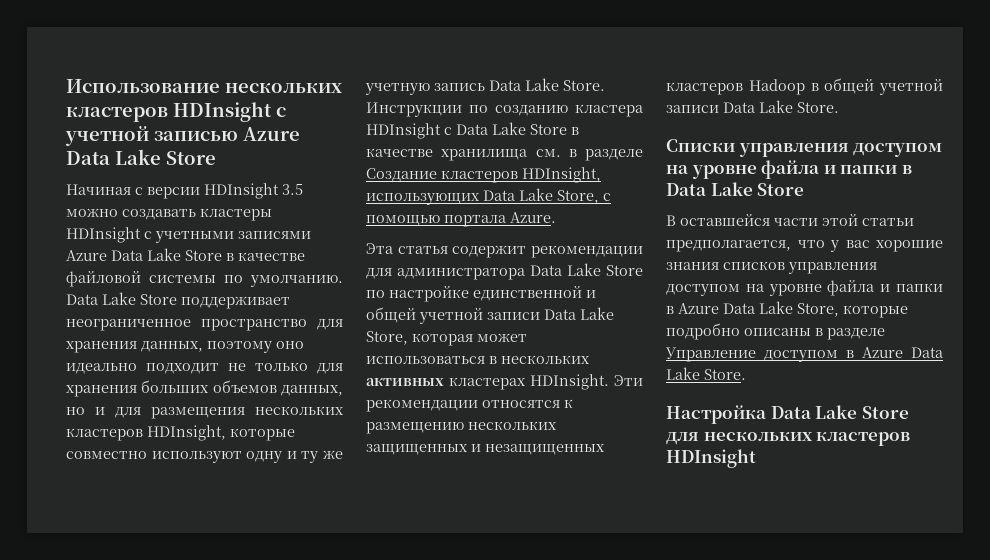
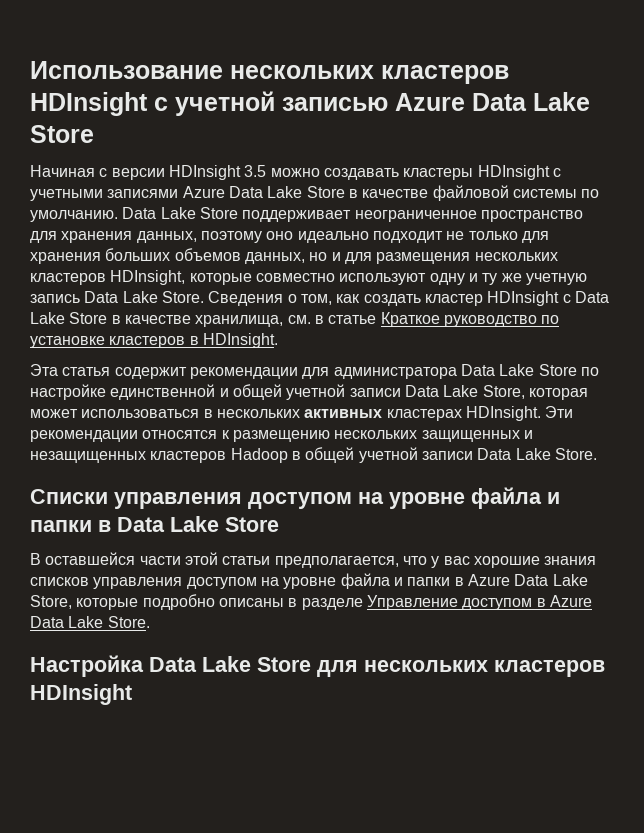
- Инструкции по созданию кластера HDInsight с Data Lake Store в качестве хранилища см. в разделе Создание кластеров HDInsight, использующих Data Lake Store, с помощью портала Azure.
+ Сведения о том, как создать кластер HDInsight с Data Lake Store в качестве хранилища, см. в статье Краткое руководство по установке кластеров в HDInsight.

